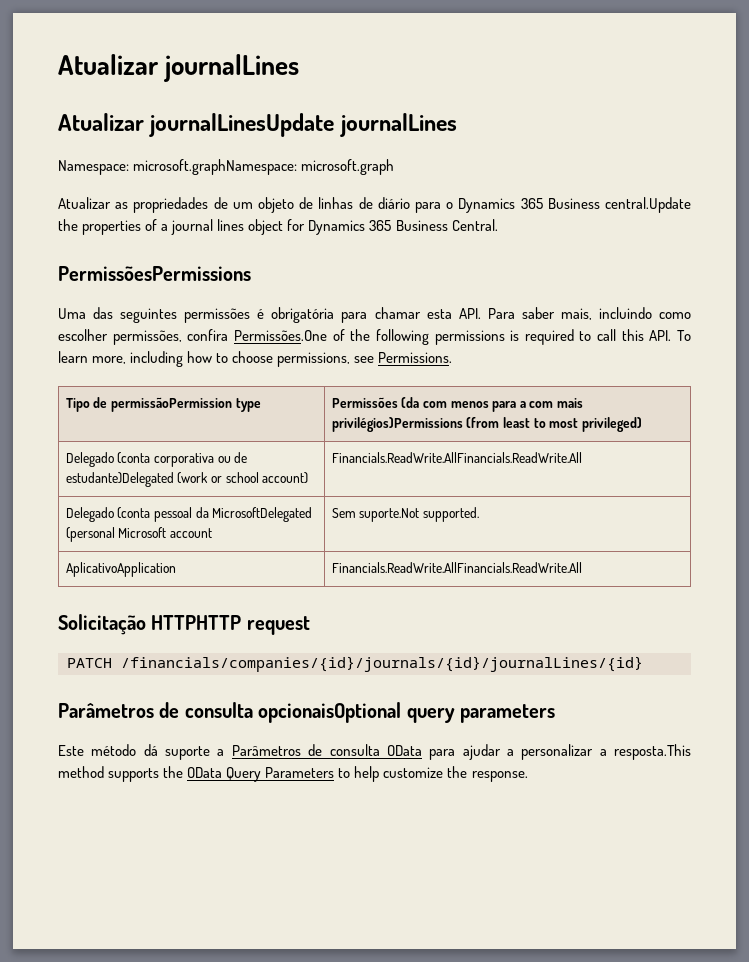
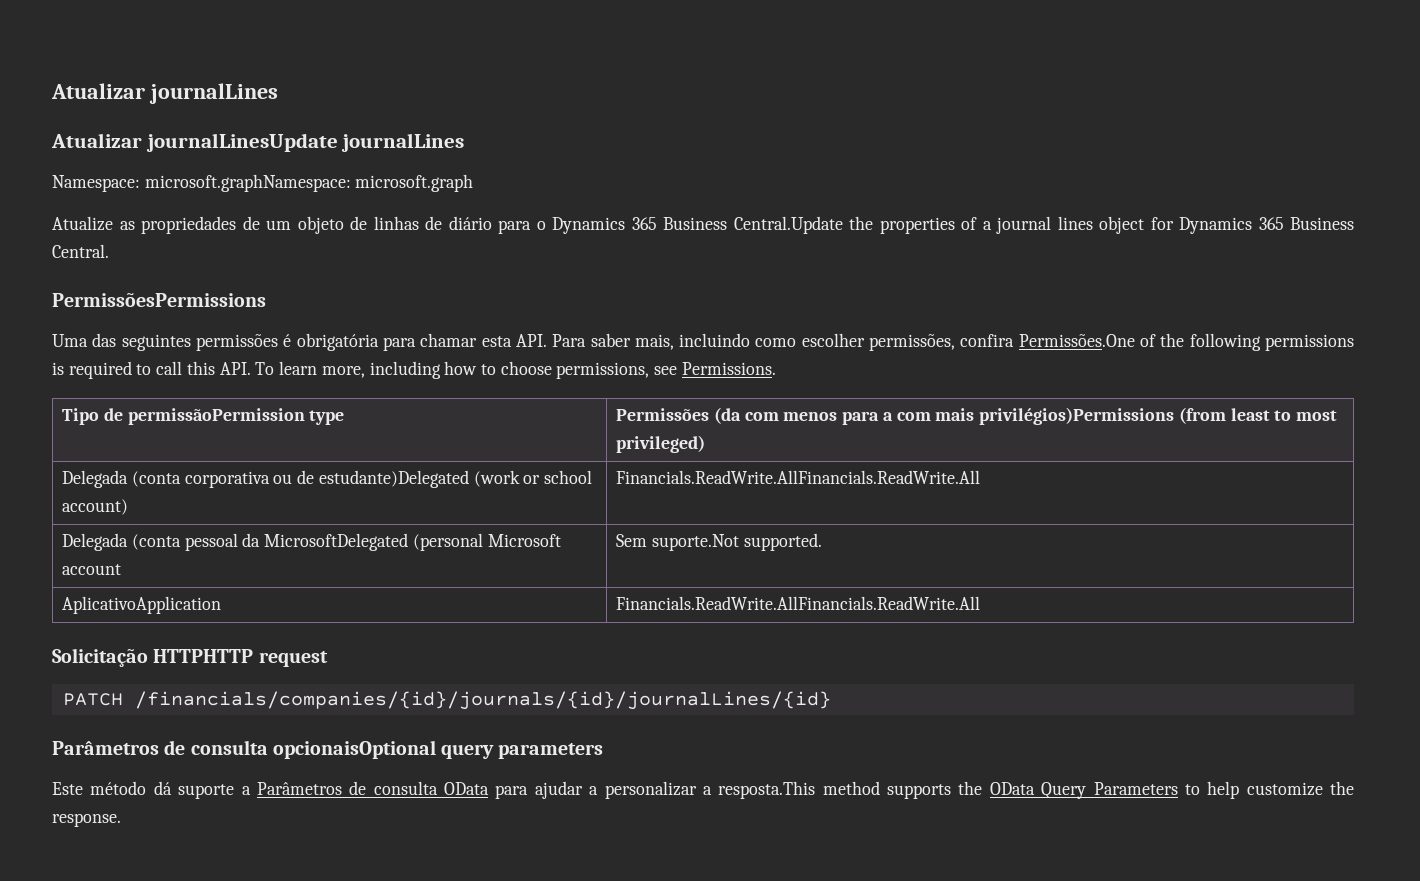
- Atualizar as propriedades de um objeto de linhas de diário para o Dynamics 365 Business central.Update the properties of a journal lines object for Dynamics 365 Business Central.
+ Atualize as propriedades de um objeto de linhas de diário para o Dynamics 365 Business Central.Update the properties of a journal lines object for Dynamics 365 Business Central.
- Delegado (conta corporativa ou de estudante)Delegated (work or school account) | Financials.ReadWrite.AllFinancials.ReadWrite.All
+ Delegada (conta corporativa ou de estudante)Delegated (work or school account) | Financials.ReadWrite.AllFinancials.ReadWrite.All
- Delegado (conta pessoal da MicrosoftDelegated (personal Microsoft account | Sem suporte.Not supported.
+ Delegada (conta pessoal da MicrosoftDelegated (personal Microsoft account | Sem suporte.Not supported.

